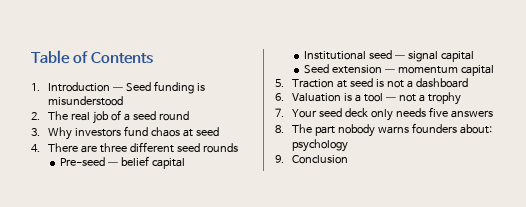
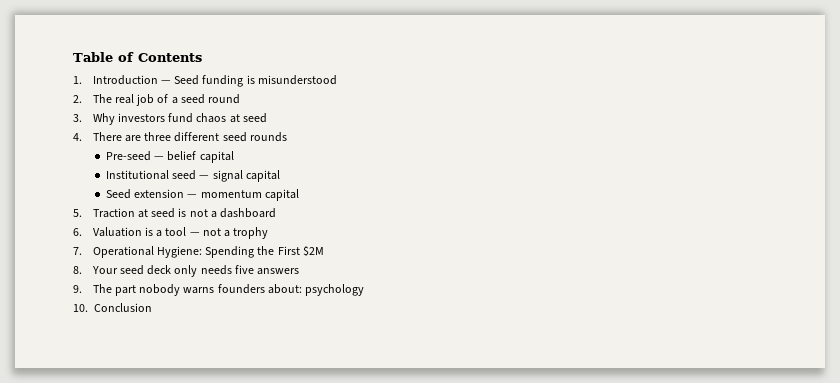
- 7. Your seed deck only needs five answers
+ 7. Operational Hygiene: Spending the First $2M
+ 8. Your seed deck only needs five answers
- 8. The part nobody warns founders about: psychology
+ 9. The part nobody warns founders about: psychology
- 9. Conclusion
+ 10. Conclusion

